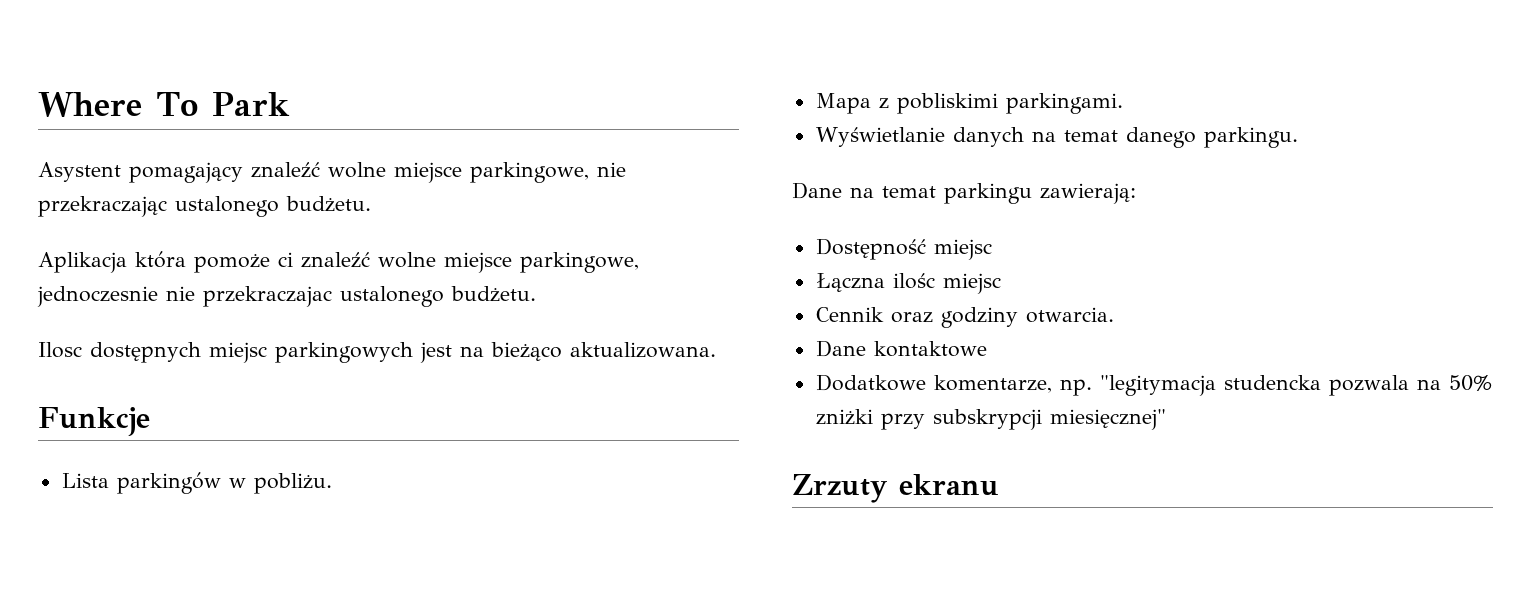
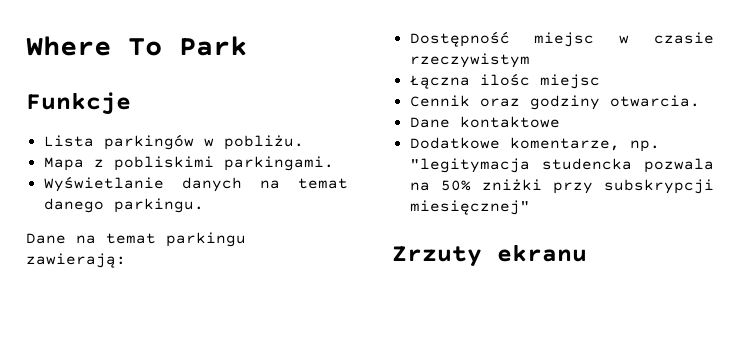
- Asystent pomagający znaleźć wolne miejsce parkingowe, nie przekraczając ustalonego budżetu.
- Aplikacja która pomoże ci znaleźć wolne miejsce parkingowe, jednoczesnie nie przekraczajac ustalonego budżetu.
- Ilosc dostępnych miejsc parkingowych jest na bieżąco aktualizowana.
- Dostępność miejsc
+ Dostępność miejsc w czasie rzeczywistym

